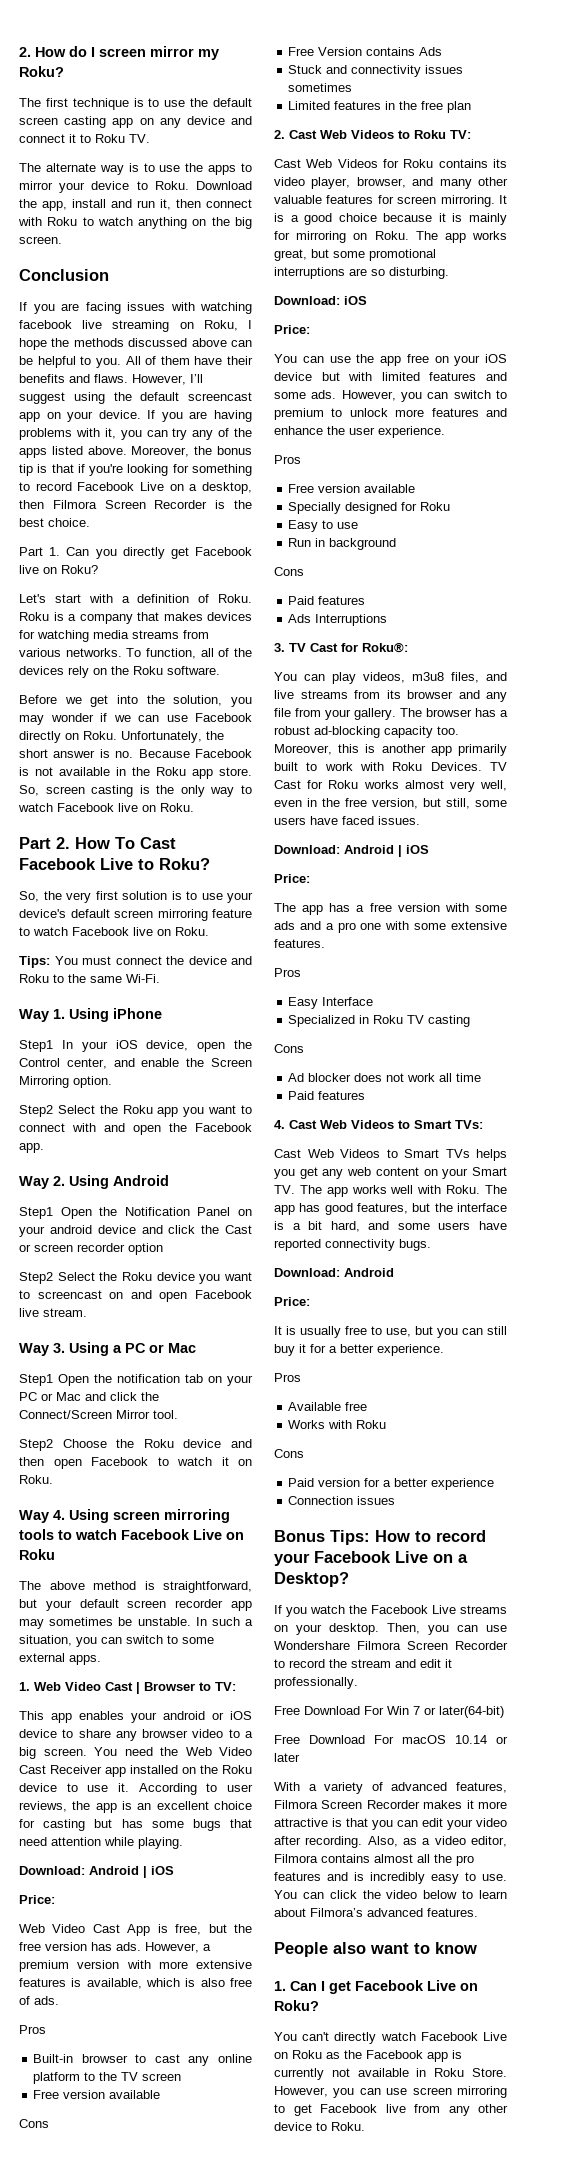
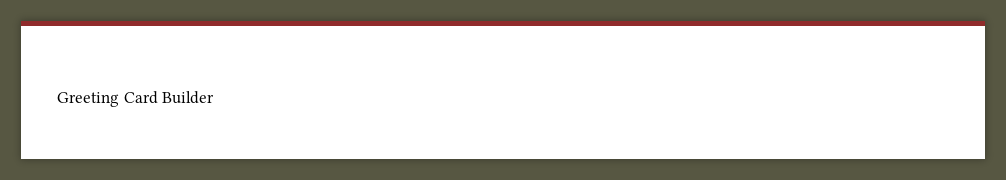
- 2. How do I screen mirror my Roku?
- The first technique is to use the default screen casting app on any device and connect it to Roku TV.
- The alternate way is to use the apps to mirror your device to Roku. Download the app, install and run it, then connect with Roku to watch anything on the big screen.
- Conclusion
- If you are facing issues with watching facebook live streaming on Roku, I hope the methods discussed above can be helpful to you. All of them have their benefits and flaws. However, I’ll suggest using the default screencast app on your device. If you are having problems with it, you can try any of the apps listed above. Moreover, the bonus tip is that if you're looking for something to record Facebook Live on a desktop, then Filmora Screen Recorder is the best choice.
- Part 1. Can you directly get Facebook live on Roku?
- Let's start with a definition of Roku. Roku is a company that makes devices for watching media streams from various networks. To function, all of the devices rely on the Roku software.
- Before we get into the solution, you may wonder if we can use Facebook directly on Roku. Unfortunately, the short answer is no. Because Facebook is not available in the Roku app store. So, screen casting is the only way to watch Facebook live on Roku.
- Part 2. How To Cast Facebook Live to Roku?
- So, the very first solution is to use your device's default screen mirroring feature to watch Facebook live on Roku.
- Tips: You must connect the device and Roku to the same Wi-Fi.
- Way 1. Using iPhone
- Step1 In your iOS device, open the Control center, and enable the Screen Mirroring option.
- Step2 Select the Roku app you want to connect with and open the Facebook app.
- Way 2. Using Android
- Step1 Open the Notification Panel on your android device and click the Cast or screen recorder option
- Step2 Select the Roku device you want to screencast on and open Facebook live stream.
- Way 3. Using a PC or Mac
- Step1 Open the notification tab on your PC or Mac and click the Connect/Screen Mirror tool.
- Step2 Choose the Roku device and then open Facebook to watch it on Roku.
- Way 4. Using screen mirroring tools to watch Facebook Live on Roku
- The above method is straightforward, but your default screen recorder app may sometimes be unstable. In such a situation, you can switch to some external apps.
- 1. Web Video Cast | Browser to TV:
- This app enables your android or iOS device to share any browser video to a big screen. You need the Web Video Cast Receiver app installed on the Roku device to use it. According to user reviews, the app is an excellent choice for casting but has some bugs that need attention while playing.
- Download: Android | iOS
- Price:
- Web Video Cast App is free, but the free version has ads. However, a premium version with more extensive features is available, which is also free of ads.
- Pros
- Built-in browser to cast any online platform to the TV screen
- Free version available
- Cons
- Free Version contains Ads
- Stuck and connectivity issues sometimes
- Limited features in the free plan
- 2. Cast Web Videos to Roku TV:
- Cast Web Videos for Roku contains its video player, browser, and many other valuable features for screen mirroring. It is a good choice because it is mainly for mirroring on Roku. The app works great, but some promotional interruptions are so disturbing.
- Download: iOS
- Price:
- You can use the app free on your iOS device but with limited features and some ads. However, you can switch to premium to unlock more features and enhance the user experience.
- Pros
- Free version available
- Specially designed for Roku
- Easy to use
- Run in background
- Cons
- Paid features
- Ads Interruptions
- 3. TV Cast for Roku®:
- You can play videos, m3u8 files, and live streams from its browser and any file from your gallery. The browser has a robust ad-blocking capacity too. Moreover, this is another app primarily built to work with Roku Devices. TV Cast for Roku works almost very well, even in the free version, but still, some users have faced issues.
- Download: Android | iOS
- Price:
- The app has a free version with some ads and a pro one with some extensive features.
- Pros
- Easy Interface
- Specialized in Roku TV casting
- Cons
- Ad blocker does not work all time
- Paid features
- 4. Cast Web Videos to Smart TVs:
- Cast Web Videos to Smart TVs helps you get any web content on your Smart TV. The app works well with Roku. The app has good features, but the interface is a bit hard, and some users have reported connectivity bugs.
- Download: Android
- Price:
- It is usually free to use, but you can still buy it for a better experience.
- Pros
- Available free
- Works with Roku
- Cons
- Paid version for a better experience
- Connection issues
- Bonus Tips: How to record your Facebook Live on a Desktop?
- If you watch the Facebook Live streams on your desktop. Then, you can use Wondershare Filmora Screen Recorder to record the stream and edit it professionally.
- Free Download For Win 7 or later(64-bit)
- Free Download For macOS 10.14 or later
- With a variety of advanced features, Filmora Screen Recorder makes it more attractive is that you can edit your video after recording. Also, as a video editor, Filmora contains almost all the pro features and is incredibly easy to use. You can click the video below to learn about Filmora’s advanced features.
- People also want to know
- 1. Can I get Facebook Live on Roku?
- You can't directly watch Facebook Live on Roku as the Facebook app is currently not available in Roku Store. However, you can use screen mirroring to get Facebook live from any other device to Roku.
+ Greeting Card Builder

